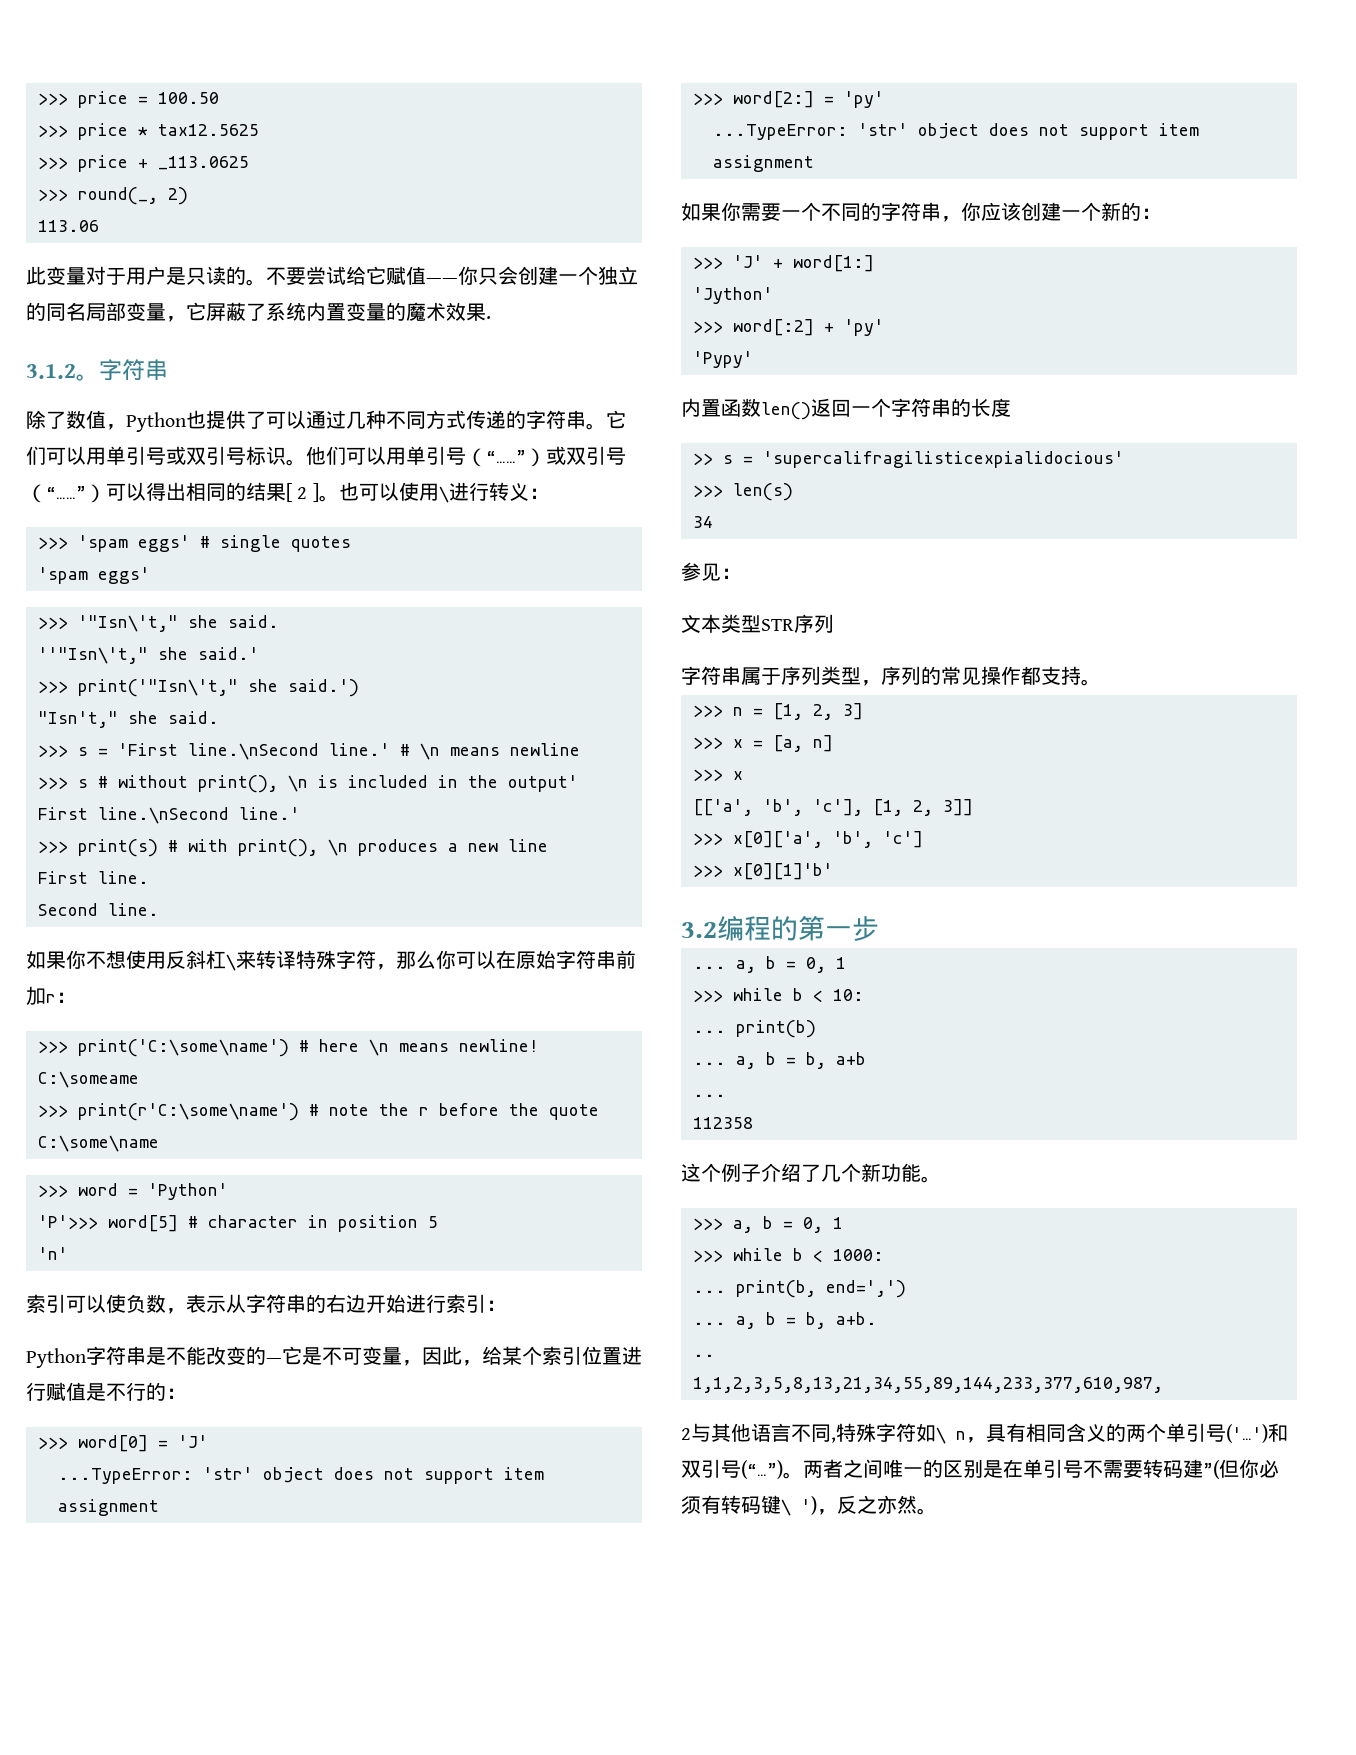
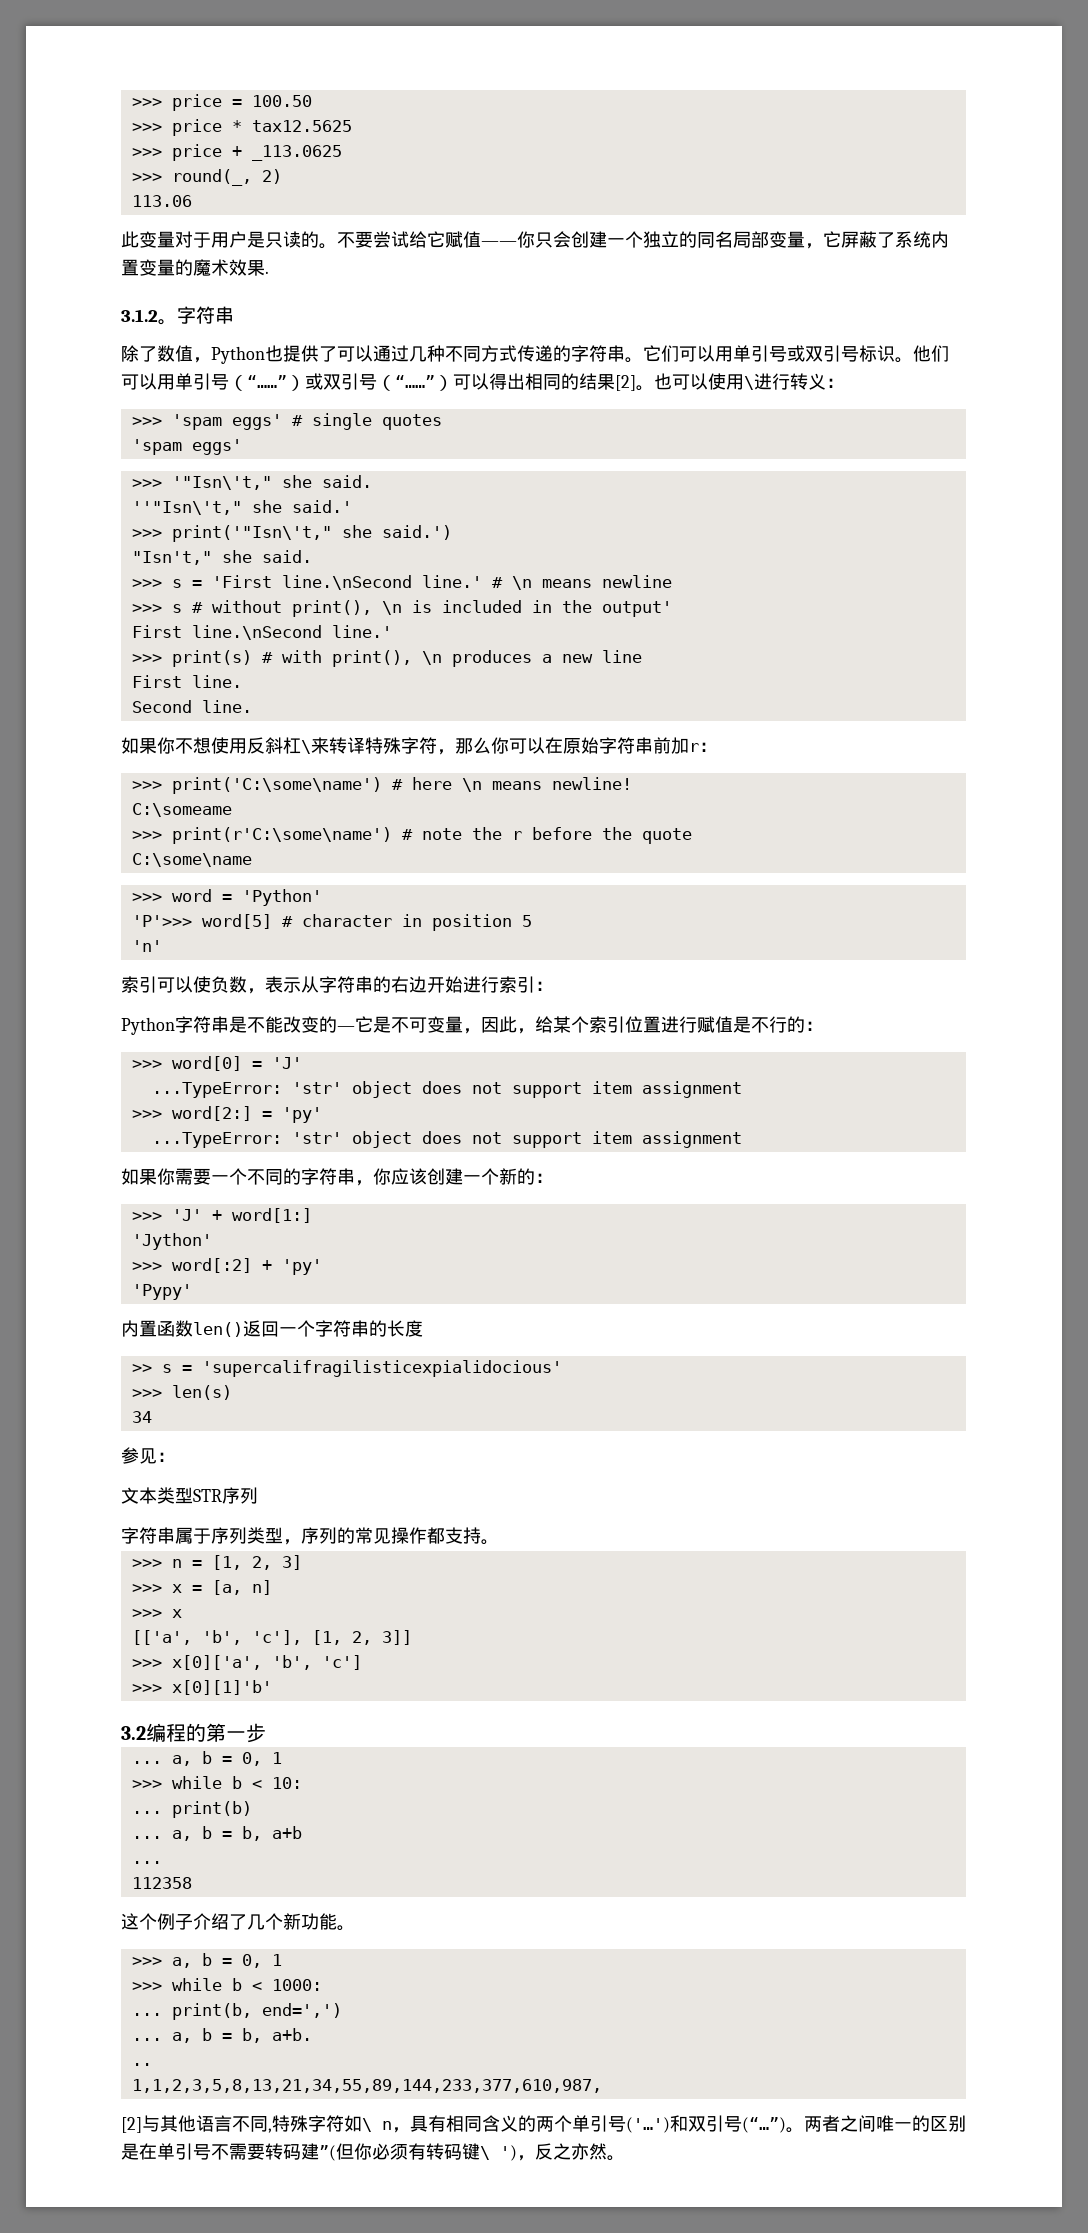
- 他们可以用单引号（“……”）或双引号（“……”）可以得出相同的结果[ 2 ]。
+ 他们可以用单引号（“……”）或双引号（“……”）可以得出相同的结果[2]。
- 2与其他语言不同,特殊字符如\ n，具有相同含义的两个单引号('…')
+ [2]与其他语言不同,特殊字符如\ n，具有相同含义的两个单引号('…')

